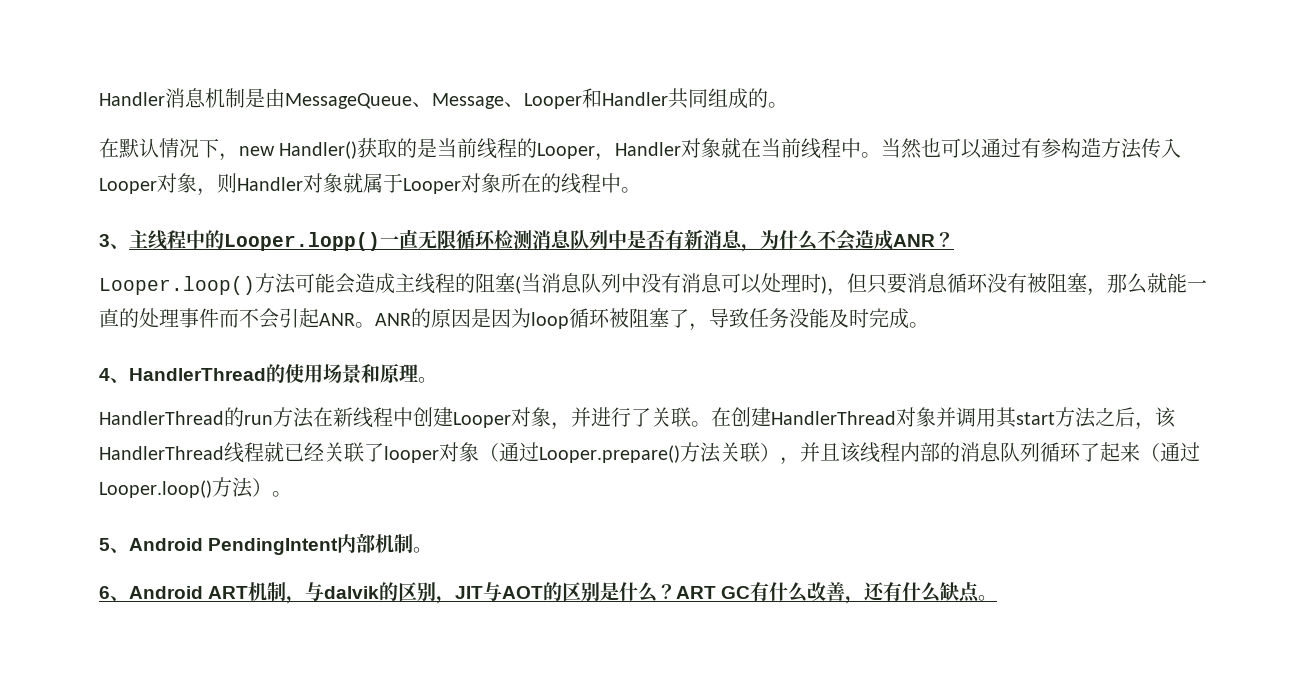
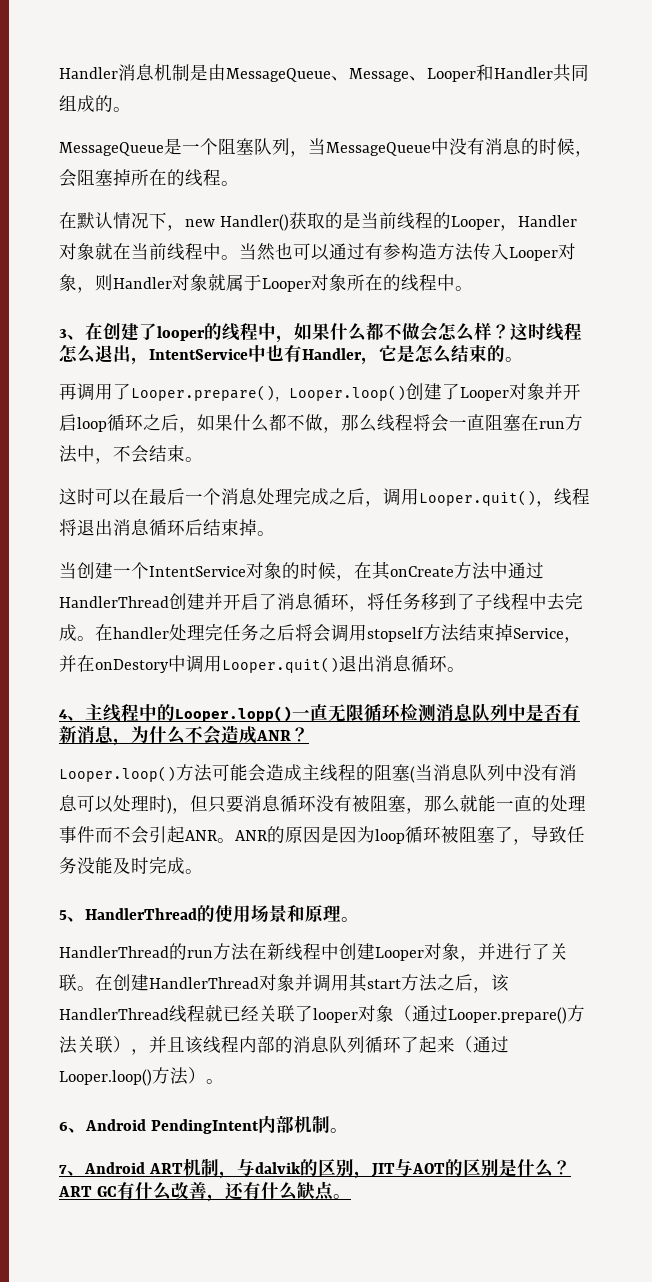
+ MessageQueue是一个阻塞队列，当MessageQueue中没有消息的时候，会阻塞掉所在的线程。
- 3、主线程中的Looper.lopp()一直无限循环检测消息队列中是否有新消息，为什么不会造成ANR？
+ 3、在创建了looper的线程中，如果什么都不做会怎么样？这时线程怎么退出，IntentService中也有Handler，它是怎么结束的。
+ 再调用了Looper.prepare()，Looper.loop()创建了Looper对象并开启loop循环之后，如果什么都不做，那么线程将会一直阻塞在run方法中，不会结束。
+ 这时可以在最后一个消息处理完成之后，调用Looper.quit()，线程将退出消息循环后结束掉。
+ 当创建一个IntentService对象的时候，在其onCreate方法中通过HandlerThread创建并开启了消息循环，将任务移到了子线程中去完成。在handler处理完任务之后将会调用stopself方法结束掉Service，并在onDestory中调用Looper.quit()退出消息循环。
+ 4、主线程中的Looper.lopp()一直无限循环检测消息队列中是否有新消息，为什么不会造成ANR？
- 4、HandlerThread的使用场景和原理。
+ 5、HandlerThread的使用场景和原理。
- 5、Android PendingIntent内部机制。
+ 6、Android PendingIntent内部机制。
- 6、Android ART机制，与dalvik的区别，JIT与AOT的区别是什么？
+ 7、Android ART机制，与dalvik的区别，JIT与AOT的区别是什么？

